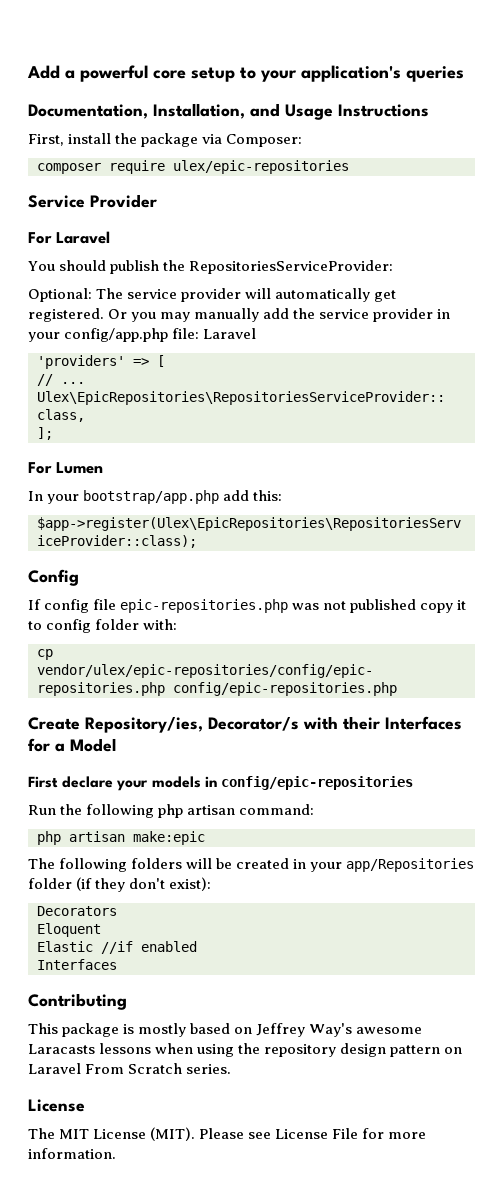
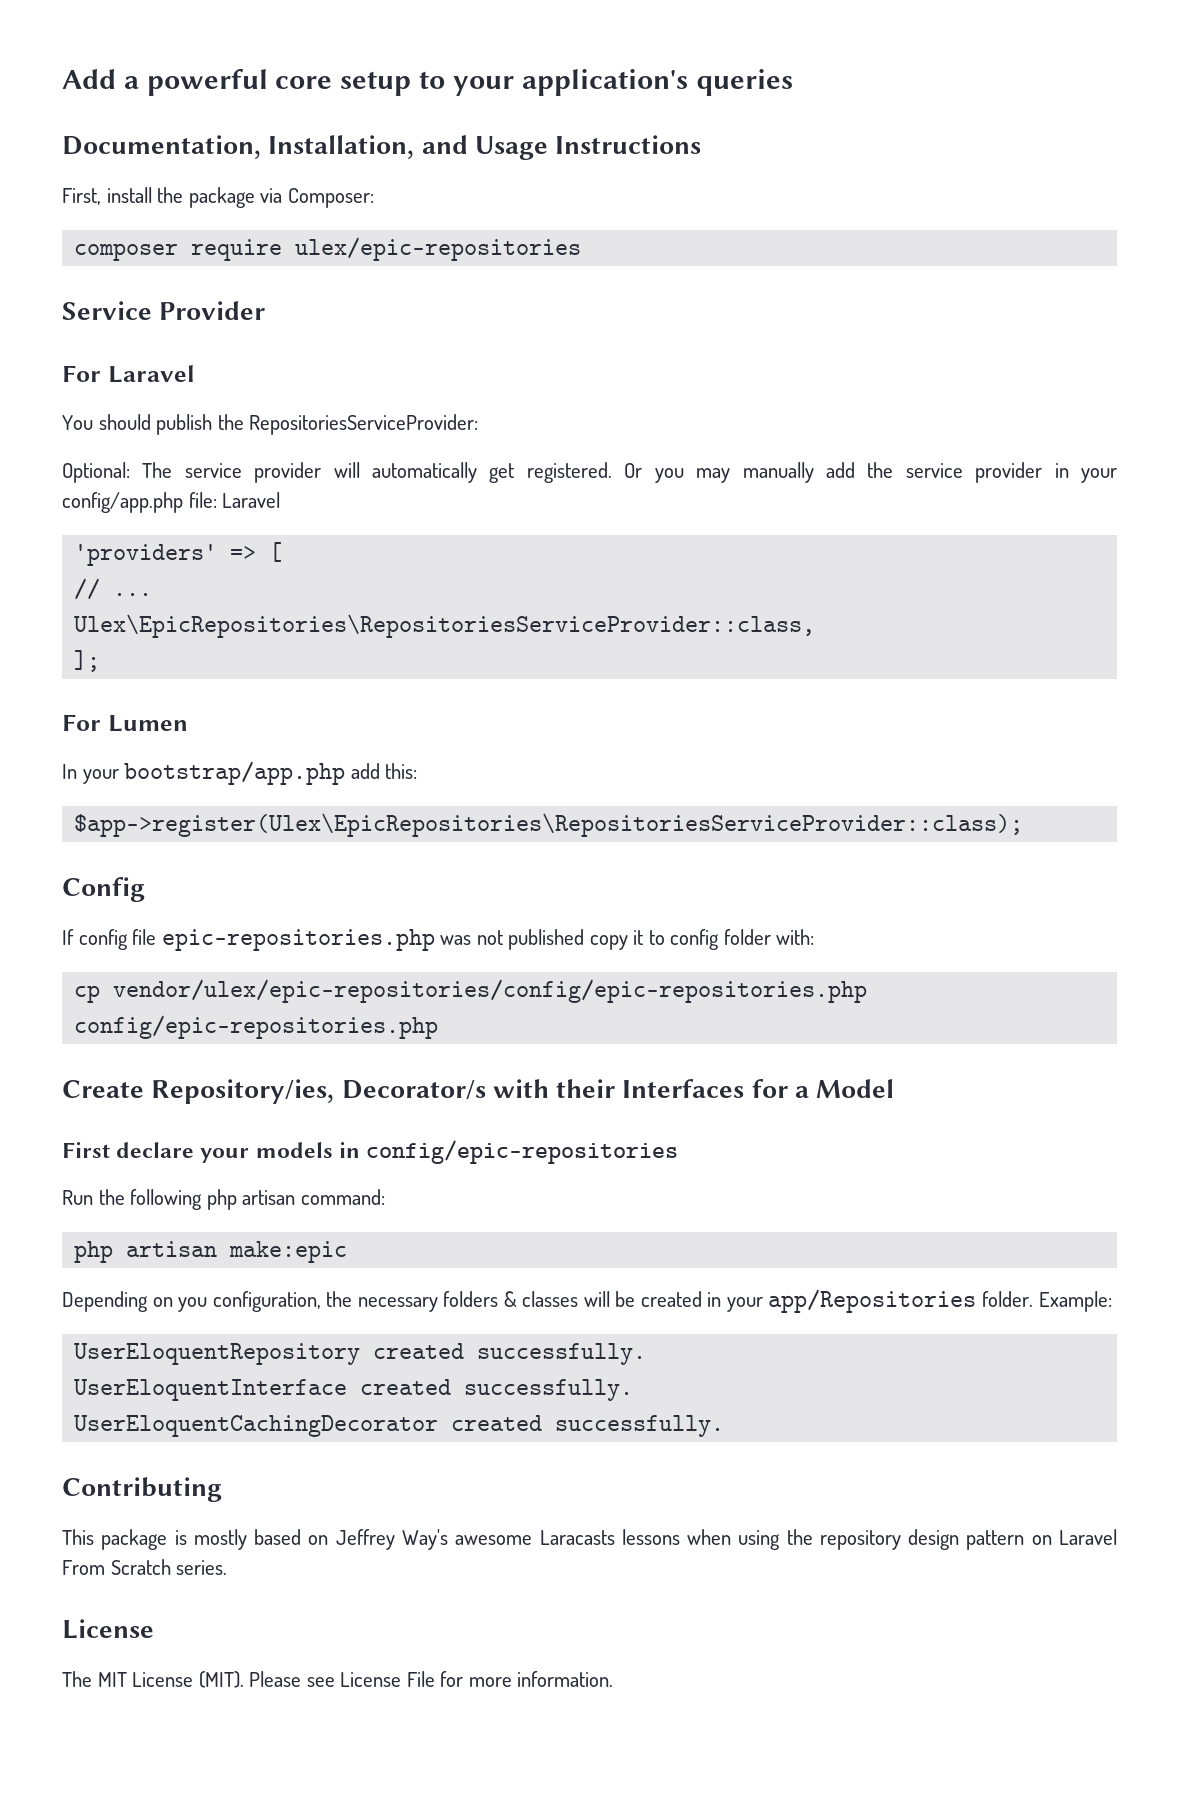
- The following folders will be created in your app/Repositories folder (if they don't exist):
- Decorators
- Eloquent
- Elastic //if enabled
- Interfaces
+ Depending on you configuration, the necessary folders & classes will be created in your app/Repositories folder. Example:
+ UserEloquentRepository created successfully.
+ UserEloquentInterface created successfully.
+ UserEloquentCachingDecorator created successfully.

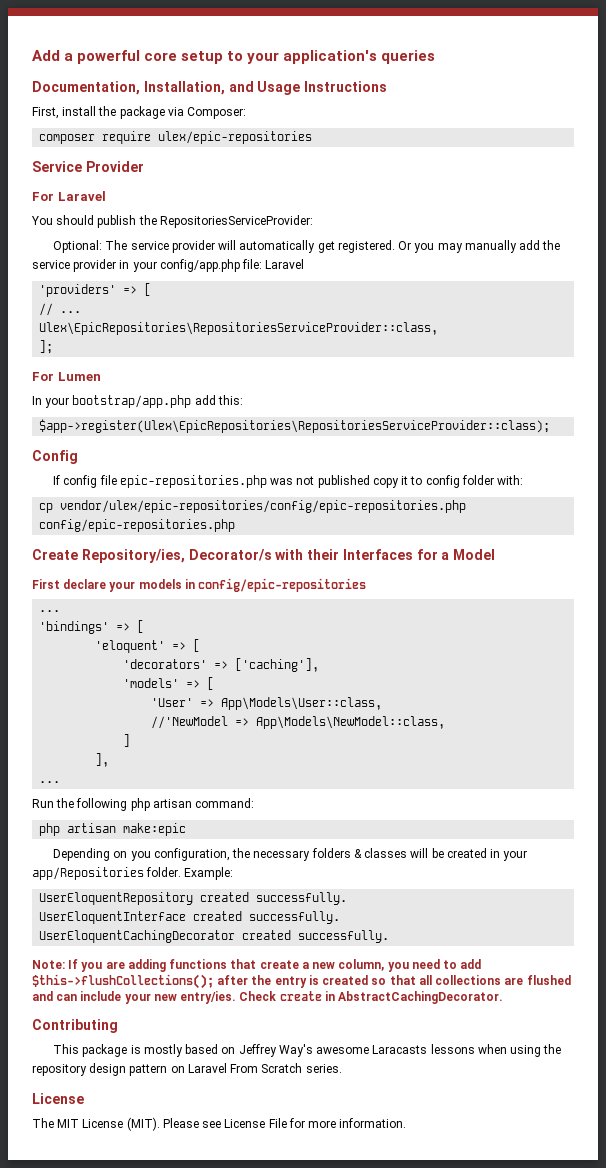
  First declare your models in config/epic-repositories
+ ...
+ 'bindings' => [
+ 'eloquent' => [
+ 'decorators' => ['caching'],
+ 'models' => [
+ 'User' => App\Models\User::class,
+ //'NewModel => App\Models\NewModel::class,
+ ]
+ ],
+ ...
+ Note: If you are adding functions that create a new column, you need to add $this->flushCollections(); after the entry is created so that all collections are flushed and can include your new entry/ies. Check create in AbstractCachingDecorator.

